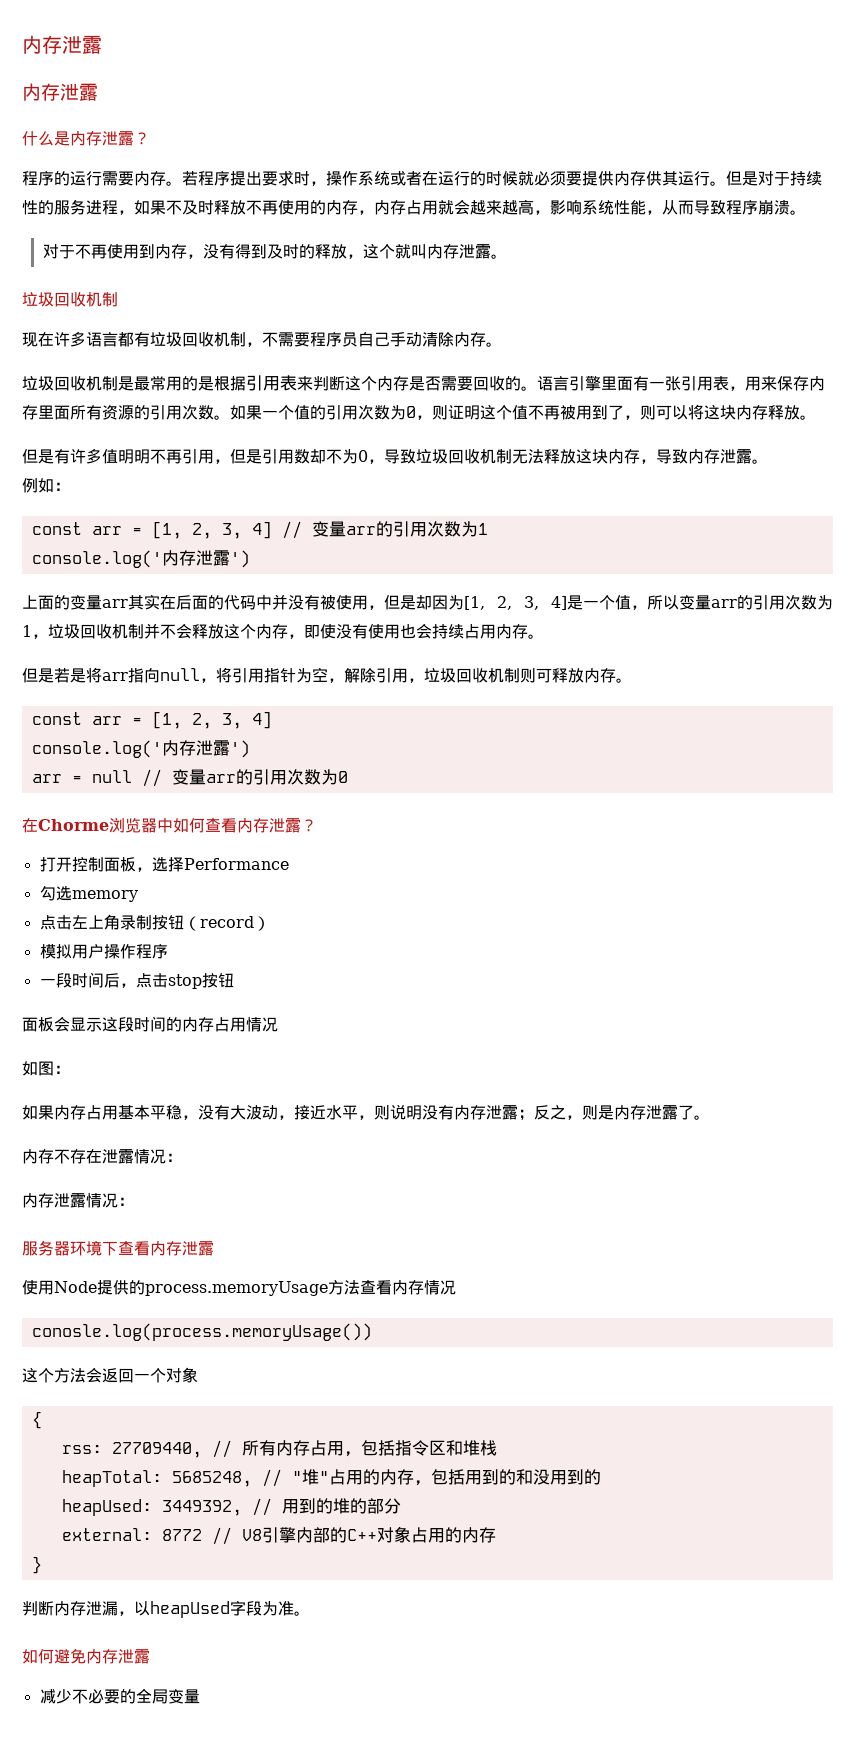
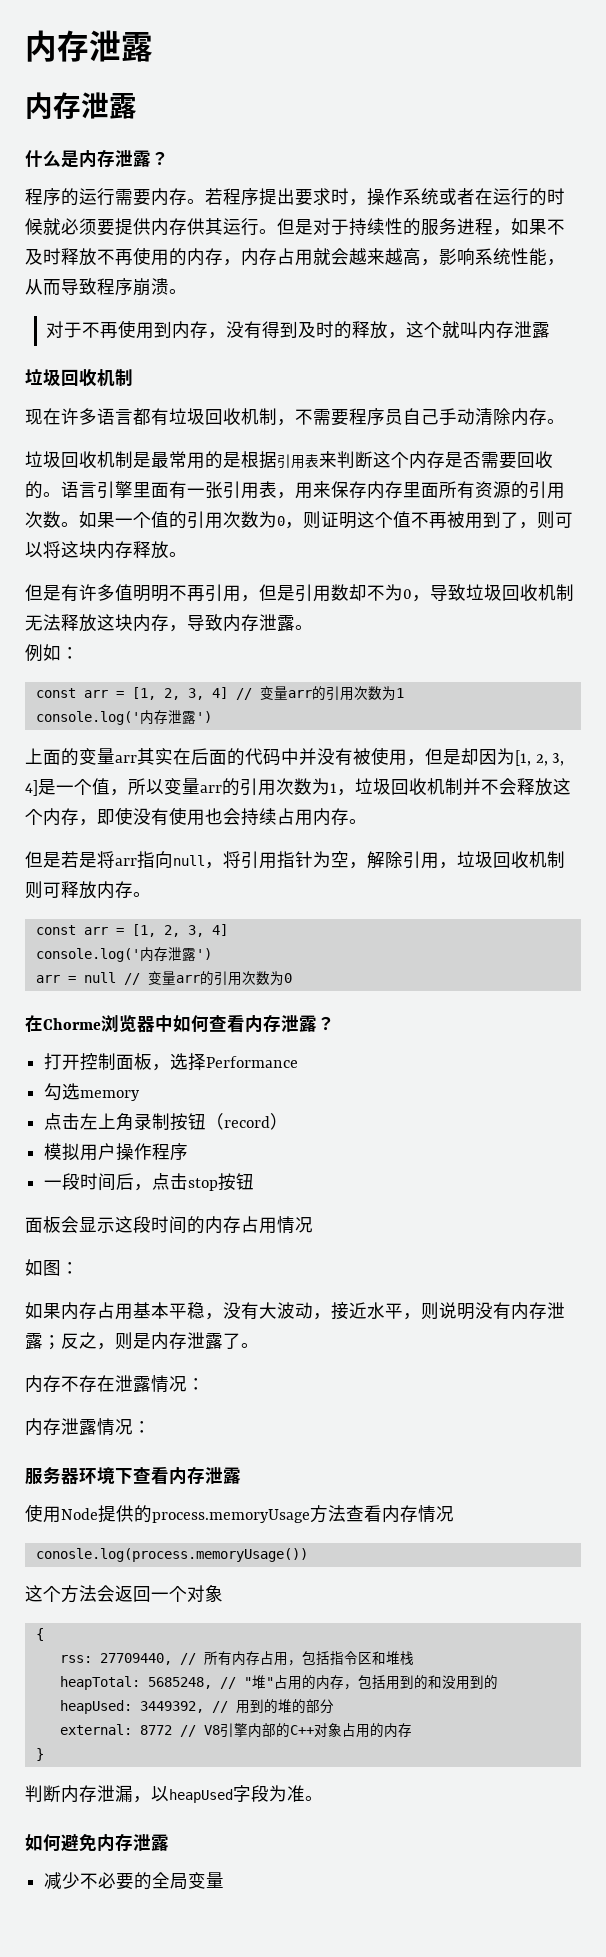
- 对于不再使用到内存，没有得到及时的释放，这个就叫内存泄露。
+ 对于不再使用到内存，没有得到及时的释放，这个就叫内存泄露

